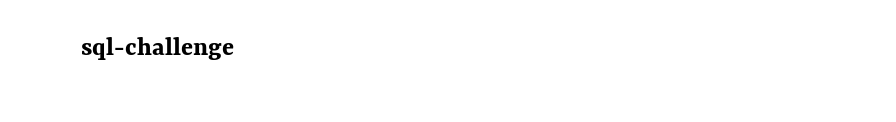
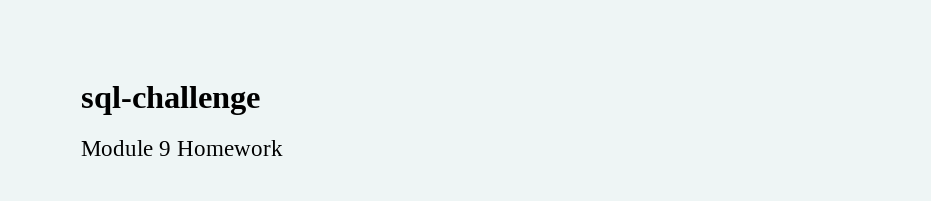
+ Module 9 Homework

